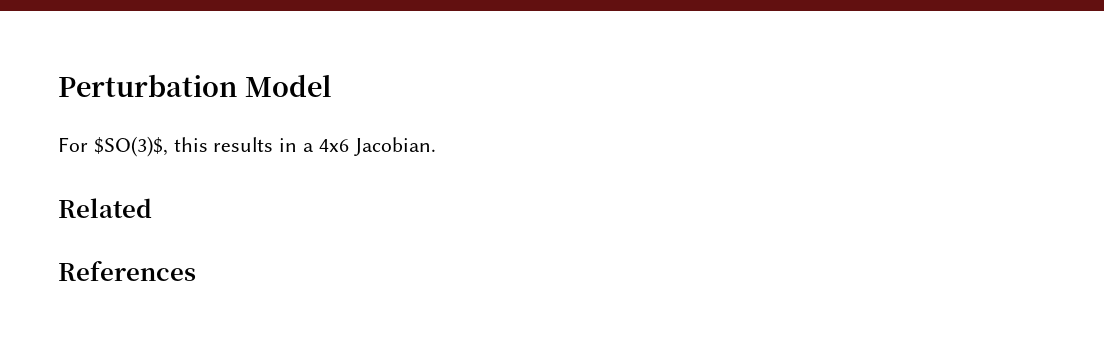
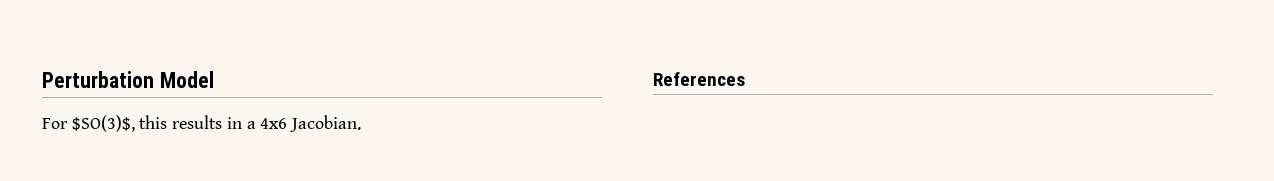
- Related

